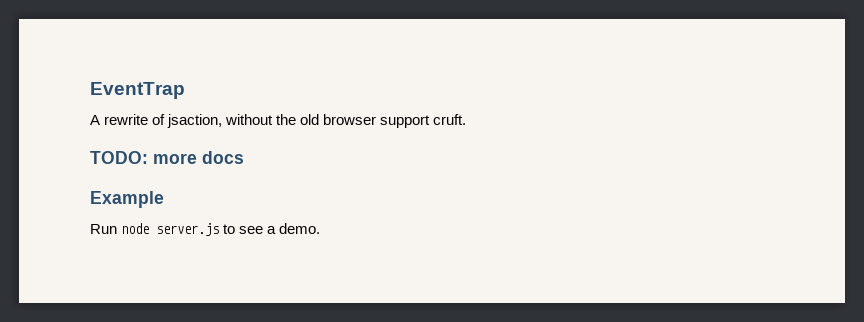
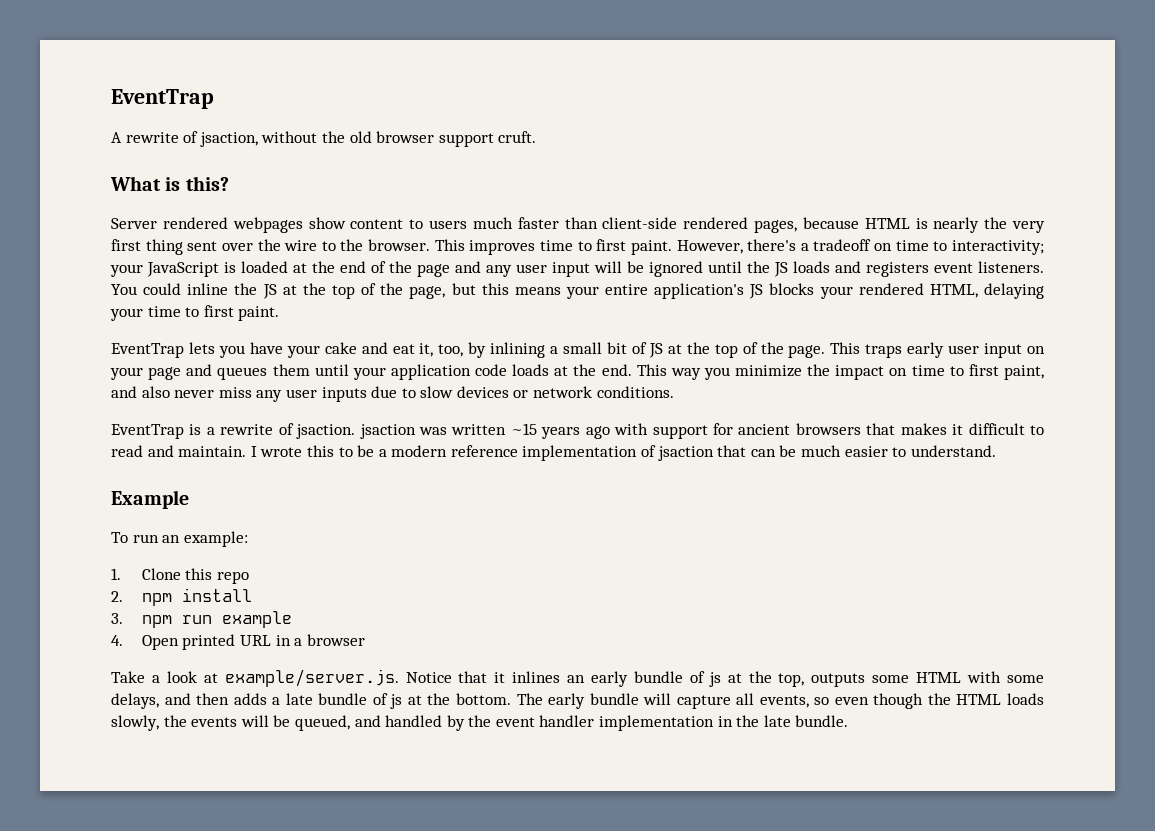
- TODO: more docs
+ What is this?
+ Server rendered webpages show content to users much faster than client-side rendered pages, because HTML is nearly the very first thing sent over the wire to the browser. This improves time to first paint. However, there's a tradeoff on time to interactivity; your JavaScript is loaded at the end of the page and any user input will be ignored until the JS loads and registers event listeners. You could inline the JS at the top of the page, but this means your entire application's JS blocks your rendered HTML, delaying your time to first paint.
+ EventTrap lets you have your cake and eat it, too, by inlining a small bit of JS at the top of the page. This traps early user input on your page and queues them until your application code loads at the end. This way you minimize the impact on time to first paint, and also never miss any user inputs due to slow devices or network conditions.
+ EventTrap is a rewrite of jsaction. jsaction was written ~15 years ago with support for ancient browsers that makes it difficult to read and maintain. I wrote this to be a modern reference implementation of jsaction that can be much easier to understand.
  Example
- Run node server.js to see a demo.
+ To run an example:
+ 1. Clone this repo
+ 2. npm install
+ 3. npm run example
+ 4. Open printed URL in a browser
+ Take a look at example/server.js. Notice that it inlines an early bundle of js at the top, outputs some HTML with some delays, and then adds a late bundle of js at the bottom. The early bundle will capture all events, so even though the HTML loads slowly, the events will be queued, and handled by the event handler implementation in the late bundle.

